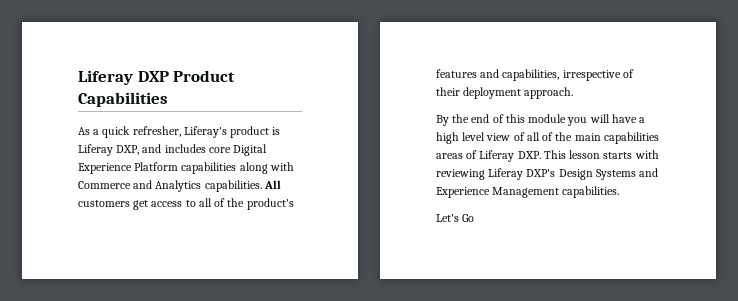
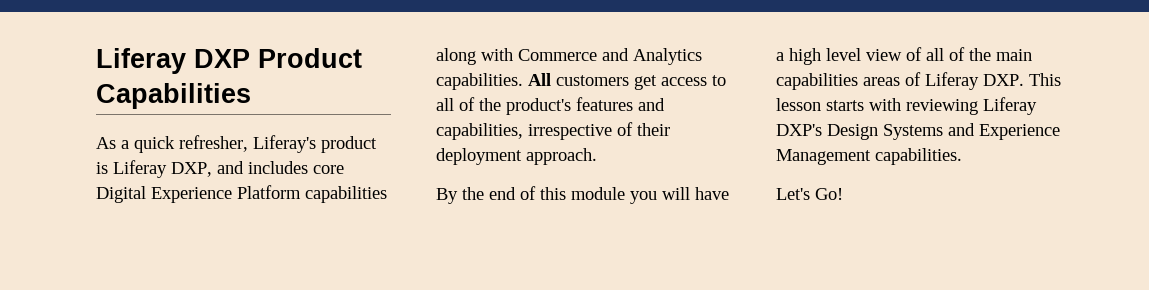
- Let's Go
+ Let's Go!

